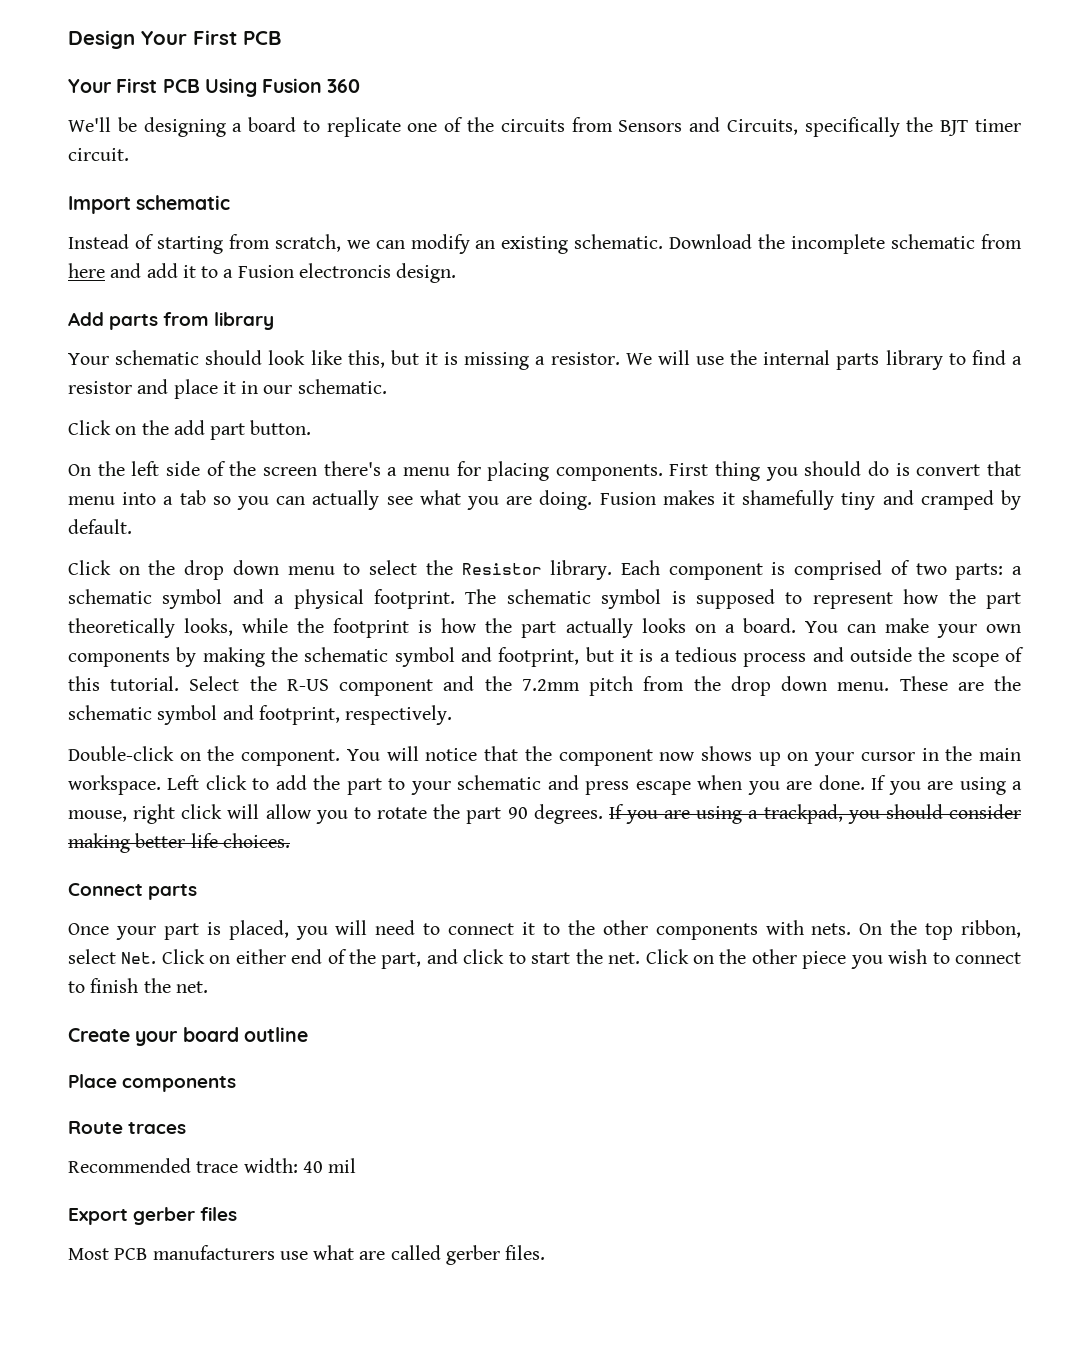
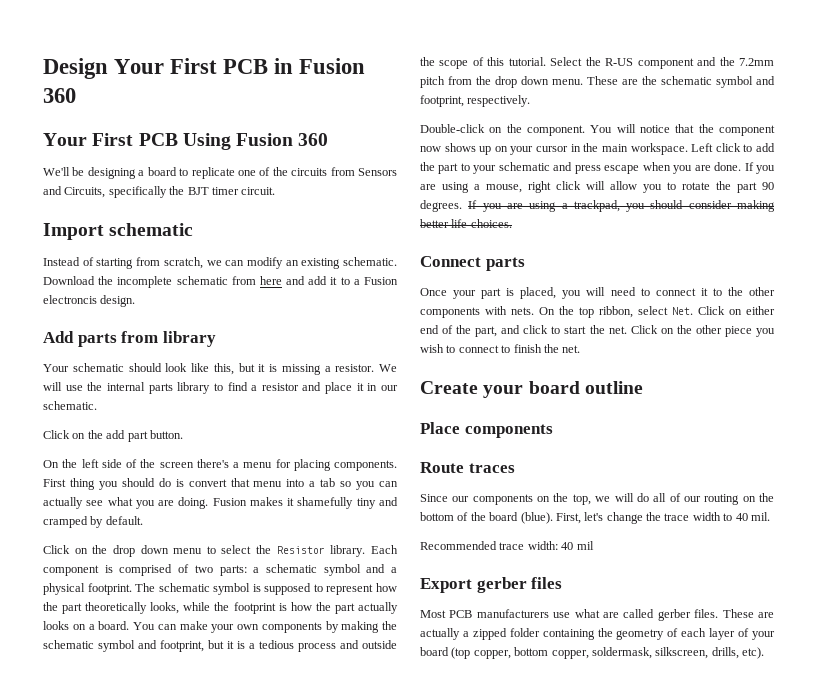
- Design Your First PCB
+ Design Your First PCB in Fusion 360
+ Since our components on the top, we will do all of our routing on the bottom of the board (blue). First, let's change the trace width to 40 mil.
+ These are actually a zipped folder containing the geometry of each layer of your board (top copper, bottom copper, soldermask, silkscreen, drills, etc).

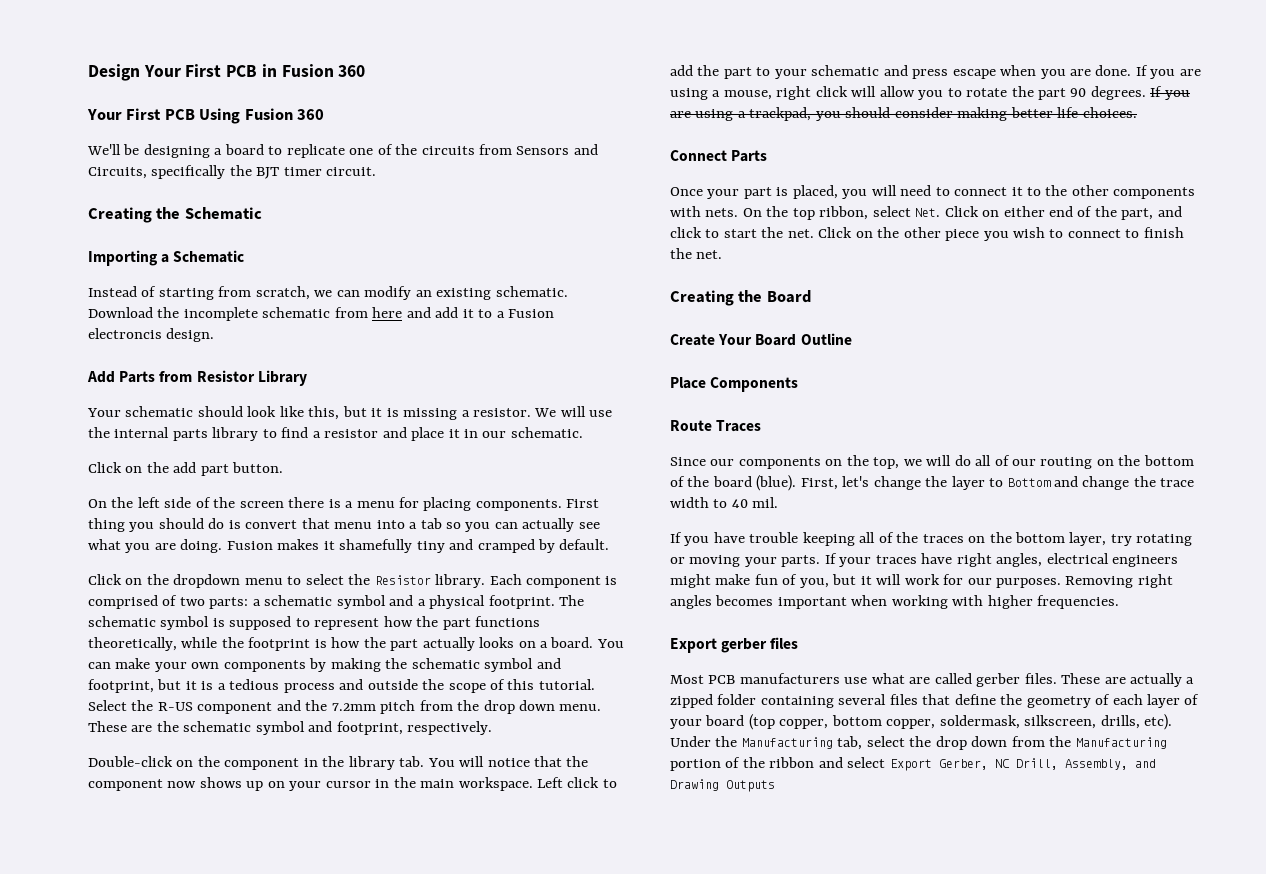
- Import schematic
+ Creating the Schematic
+ Importing a Schematic
- Add parts from library
+ Add Parts from Resistor Library
- On the left side of the screen there's a menu for placing components.
+ On the left side of the screen there is a menu for placing components.
- Click on the drop down menu to select the Resistor library.
+ Click on the dropdown menu to select the Resistor library.
- The schematic symbol is supposed to represent how the part theoretically looks, while the footprint is how the part actually looks on a board.
+ The schematic symbol is supposed to represent how the part functions theoretically, while the footprint is how the part actually looks on a board.
- Double-click on the component. You will notice that the component now shows up on your cursor in the main workspace.
+ Double-click on the component in the library tab. You will notice that the component now shows up on your cursor in the main workspace.
- Connect parts
+ Connect Parts
- Create your board outline
+ Creating the Board
+ Create Your Board Outline
- Place components
+ Place Components
- Route traces
+ Route Traces
- First, let's change the trace width to 40 mil.
+ First, let's change the layer to Bottom and change the trace width to 40 mil.
- Recommended trace width: 40 mil
+ If you have trouble keeping all of the traces on the bottom layer, try rotating or moving your parts. If your traces have right angles, electrical engineers might make fun of you, but it will work for our purposes. Removing right angles becomes important when working with higher frequencies.
- These are actually a zipped folder containing the geometry of each layer of your board (top copper, bottom copper, soldermask, silkscreen, drills, etc).
+ These are actually a zipped folder containing several files that define the geometry of each layer of your board (top copper, bottom copper, soldermask, silkscreen, drills, etc).
+ Under the Manufacturing tab, select the drop down from the Manufacturing portion of the ribbon and select Export Gerber, NC Drill, Assembly, and Drawing Outputs

